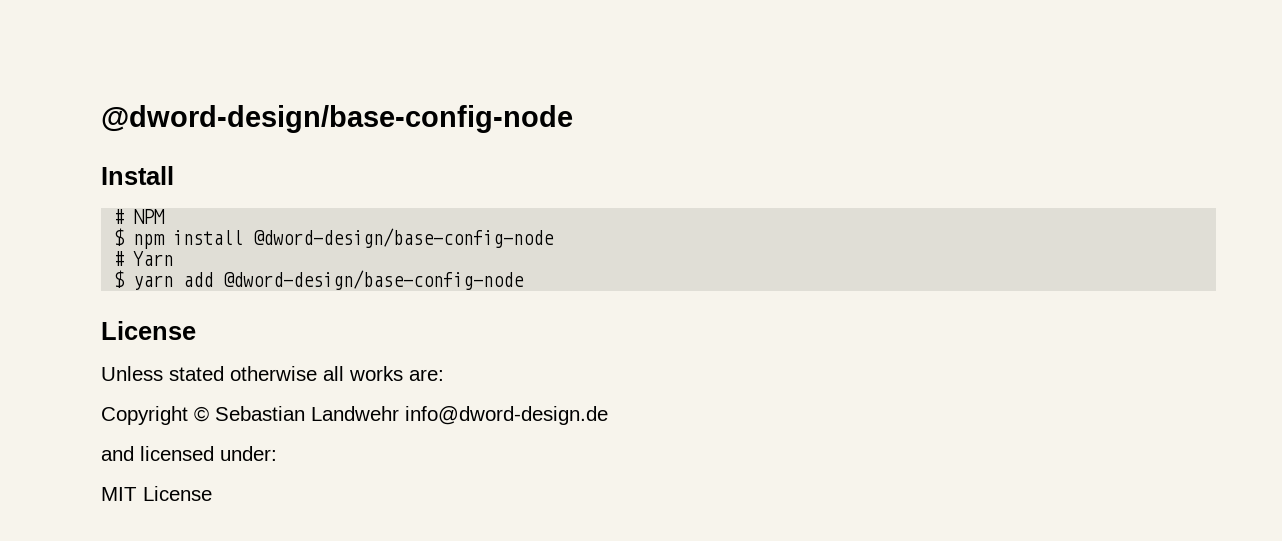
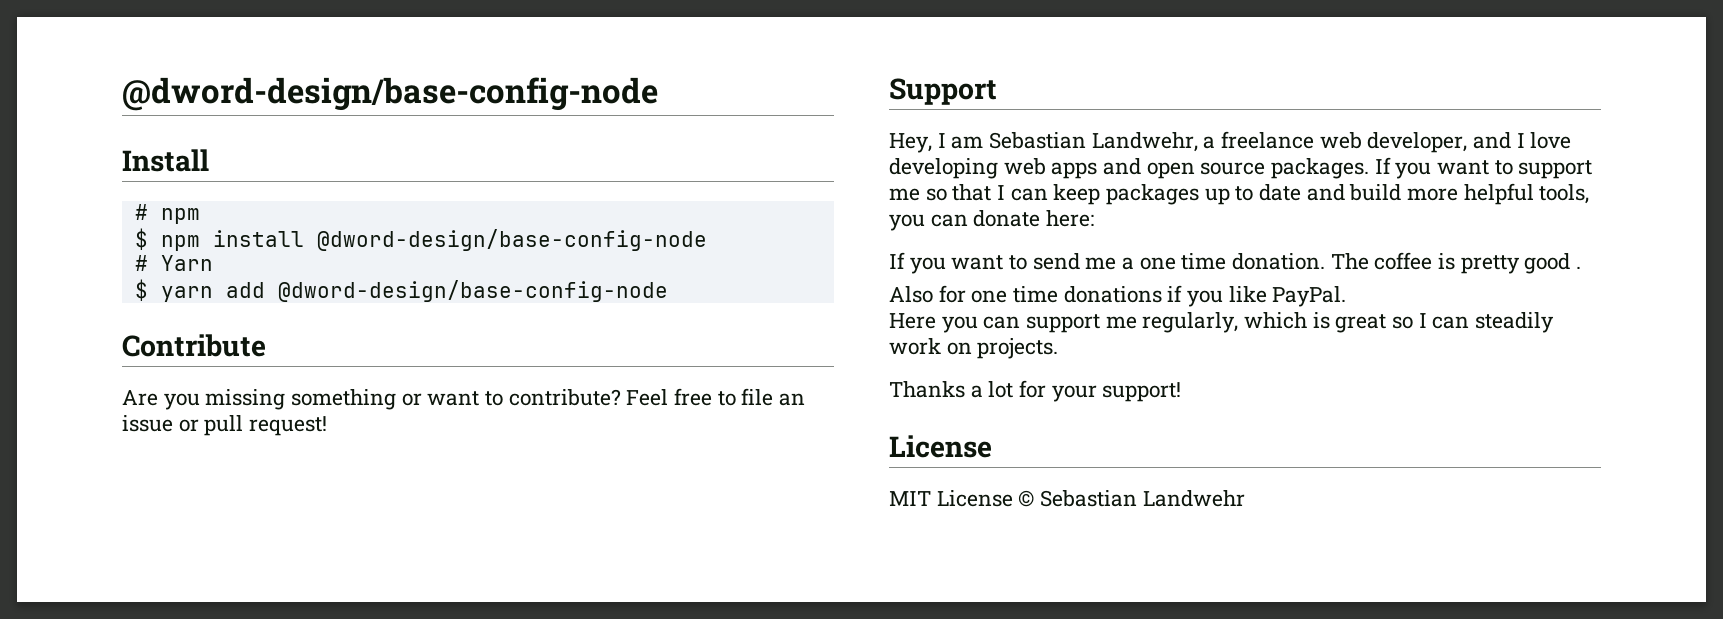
- # NPM
+ # npm
  $ yarn add @dword-design/base-config-node
+ Contribute
+ Are you missing something or want to contribute? Feel free to file an issue or pull request!
+ Support
+ Hey, I am Sebastian Landwehr, a freelance web developer, and I love developing web apps and open source packages. If you want to support me so that I can keep packages up to date and build more helpful tools, you can donate here:
+ If you want to send me a one time donation. The coffee is pretty good .
+ Also for one time donations if you like PayPal.
+ Here you can support me regularly, which is great so I can steadily work on projects.
+ Thanks a lot for your support!
  License
- Unless stated otherwise all works are:
- Copyright © Sebastian Landwehr info@dword-design.de
- and licensed under:
- MIT License
+ MIT License © Sebastian Landwehr

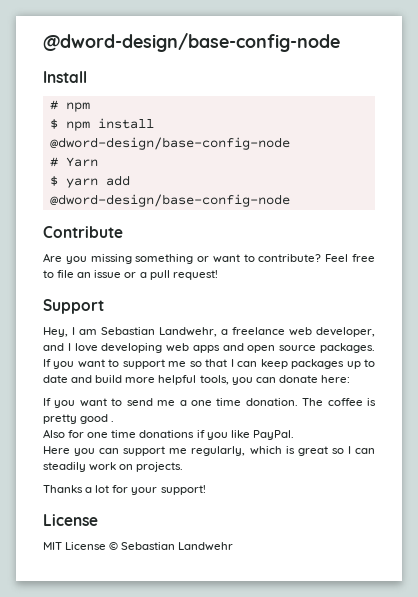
- Feel free to file an issue or pull request!
+ Feel free to file an issue or a pull request!

